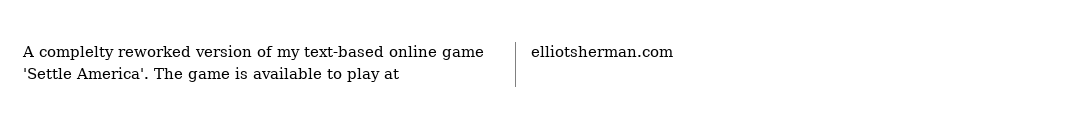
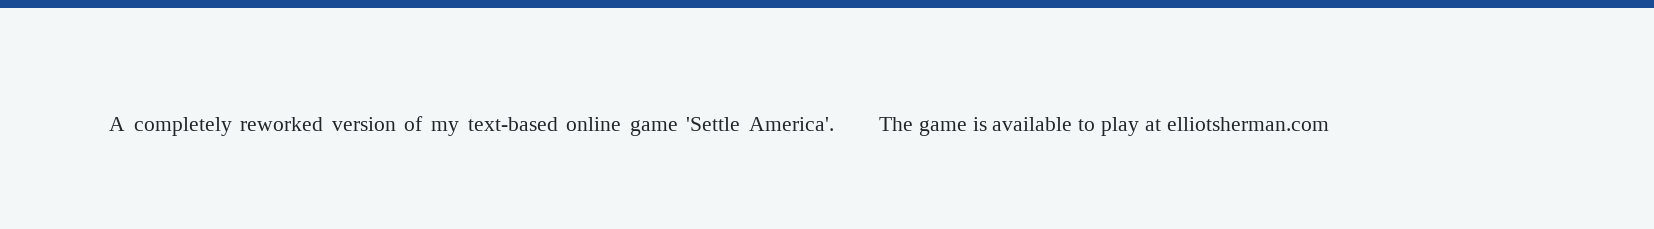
- A complelty reworked version of my text-based online game 'Settle America'.
+ A completely reworked version of my text-based online game 'Settle America'.

